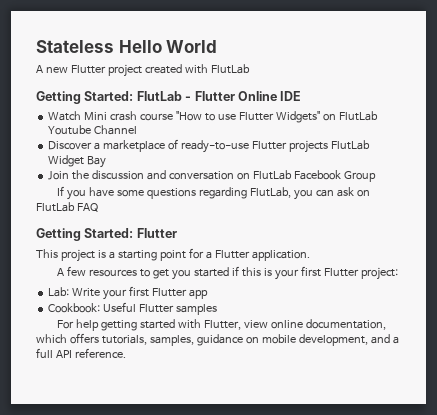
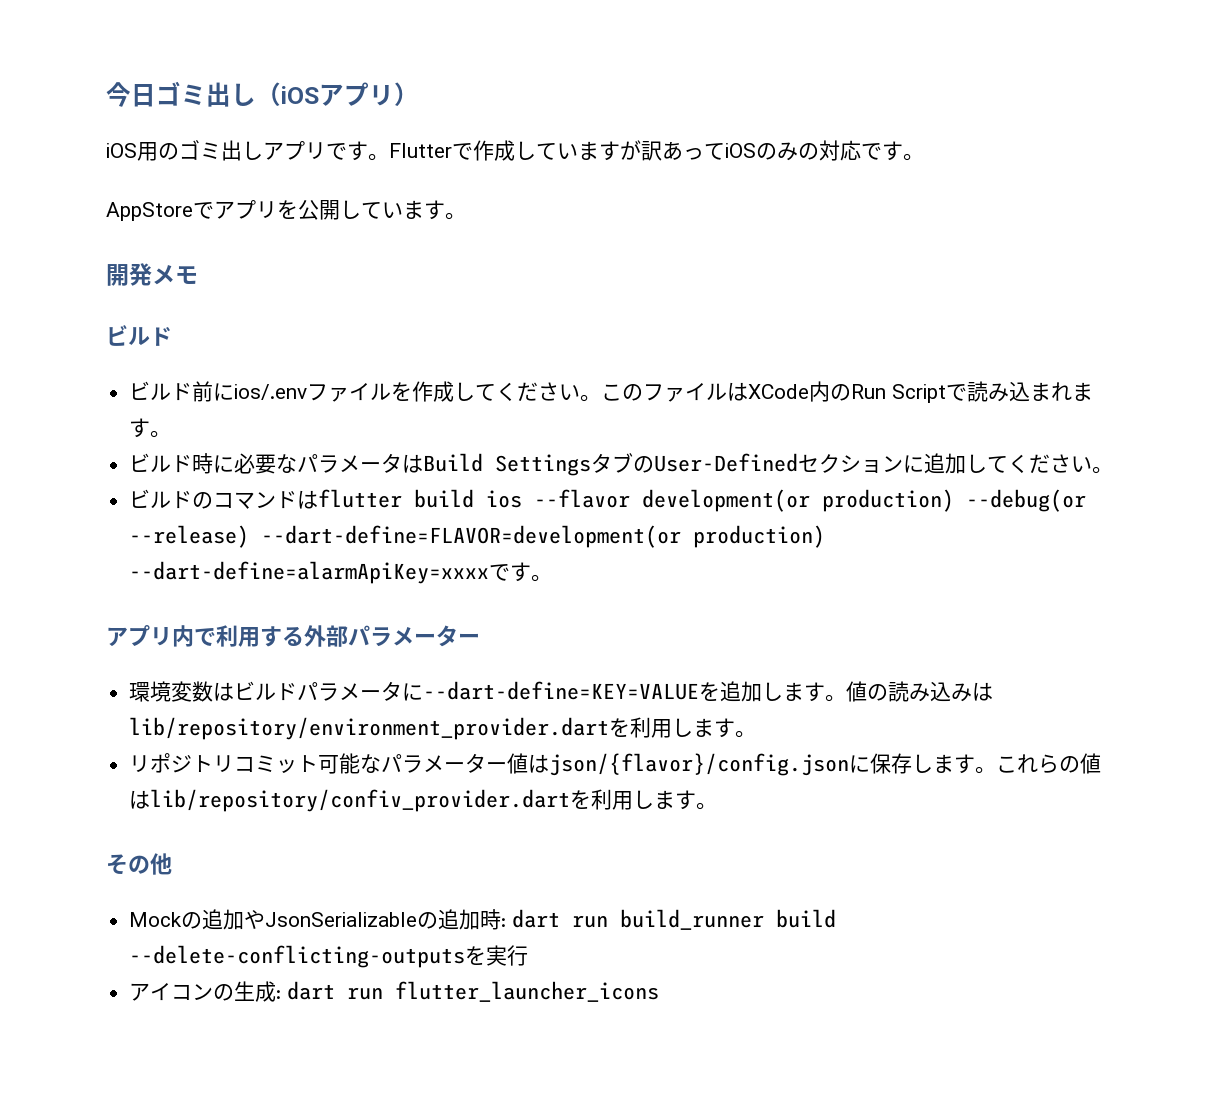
- Stateless Hello World
- A new Flutter project created with FlutLab
- Getting Started: FlutLab - Flutter Online IDE
- Watch Mini crash course "How to use Flutter Widgets" on FlutLab Youtube Channel
- Discover a marketplace of ready-to-use Flutter projects FlutLab Widget Bay
- Join the discussion and conversation on FlutLab Facebook Group
- If you have some questions regarding FlutLab, you can ask on FlutLab FAQ
- Getting Started: Flutter
- This project is a starting point for a Flutter application.
- A few resources to get you started if this is your first Flutter project:
- Lab: Write your first Flutter app
- Cookbook: Useful Flutter samples
- For help getting started with Flutter, view online documentation, which offers tutorials, samples, guidance on mobile development, and a full API reference.
+ 今日ゴミ出し（iOSアプリ）
+ iOS用のゴミ出しアプリです。Flutterで作成していますが訳あってiOSのみの対応です。
+ AppStoreでアプリを公開しています。
+ 開発メモ
+ ビルド
+ ビルド前にios/.envファイルを作成してください。このファイルはXCode内のRun Scriptで読み込まれます。
+ ビルド時に必要なパラメータはBuild SettingsタブのUser-Definedセクションに追加してください。
+ ビルドのコマンドはflutter build ios --flavor development(or production) --debug(or --release) --dart-define=FLAVOR=development(or production) --dart-define=alarmApiKey=xxxxです。
+ アプリ内で利用する外部パラメーター
+ 環境変数はビルドパラメータに--dart-define=KEY=VALUEを追加します。値の読み込みはlib/repository/environment_provider.dartを利用します。
+ リポジトリコミット可能なパラメーター値はjson/{flavor}/config.jsonに保存します。これらの値はlib/repository/confiv_provider.dartを利用します。
+ その他
+ Mockの追加やJsonSerializableの追加時: dart run build_runner build --delete-conflicting-outputsを実行
+ アイコンの生成: dart run flutter_launcher_icons

